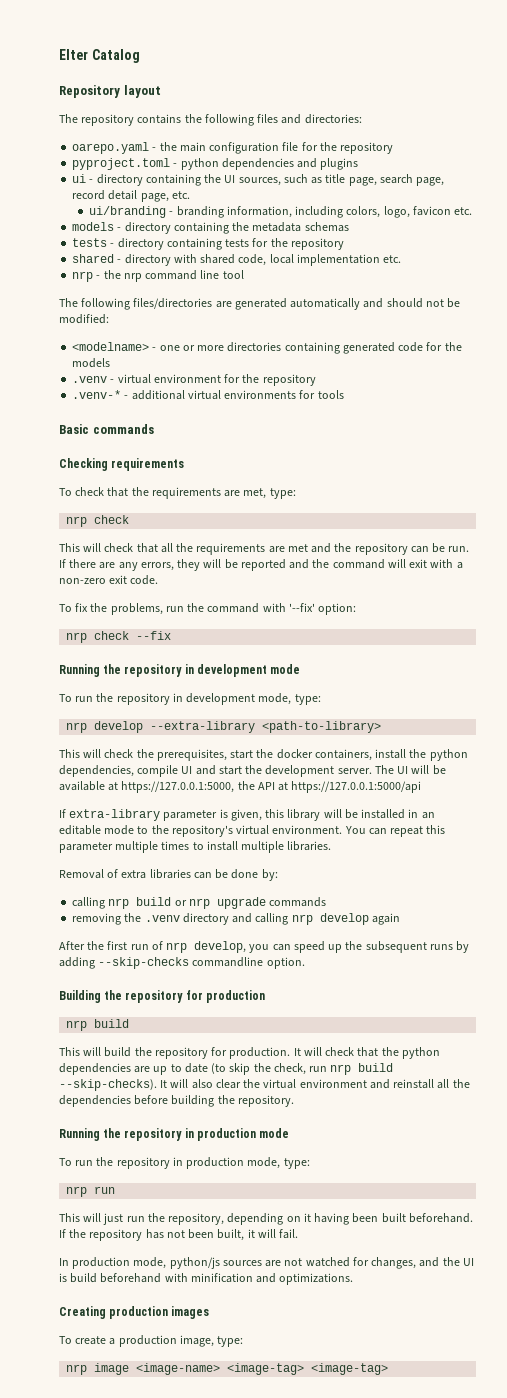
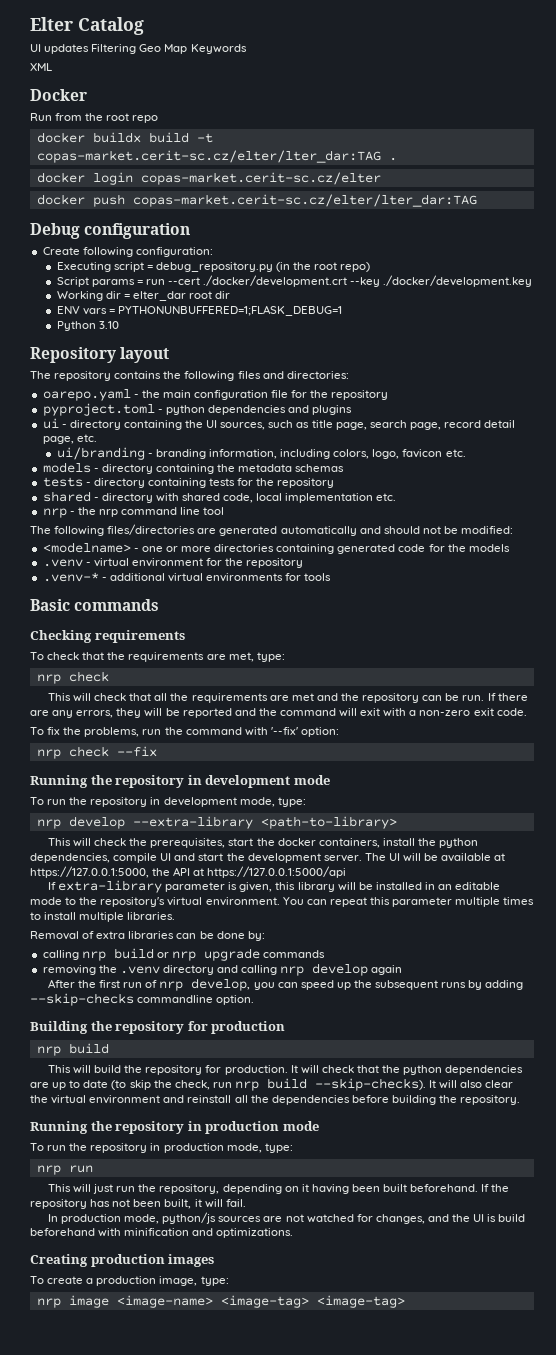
+ UI updates Filtering Geo Map Keywords
+ XML
+ Docker
+ Run from the root repo
+ docker buildx build -t copas-market.cerit-sc.cz/elter/lter_dar:TAG .
+ docker login copas-market.cerit-sc.cz/elter
+ docker push copas-market.cerit-sc.cz/elter/lter_dar:TAG
+ Debug configuration
+ Create following configuration:
+ Executing script = debug_repository.py (in the root repo)
+ Script params = run --cert ./docker/development.crt --key ./docker/development.key
+ Working dir = elter_dar root dir
+ ENV vars = PYTHONUNBUFFERED=1;FLASK_DEBUG=1
+ Python 3.10

